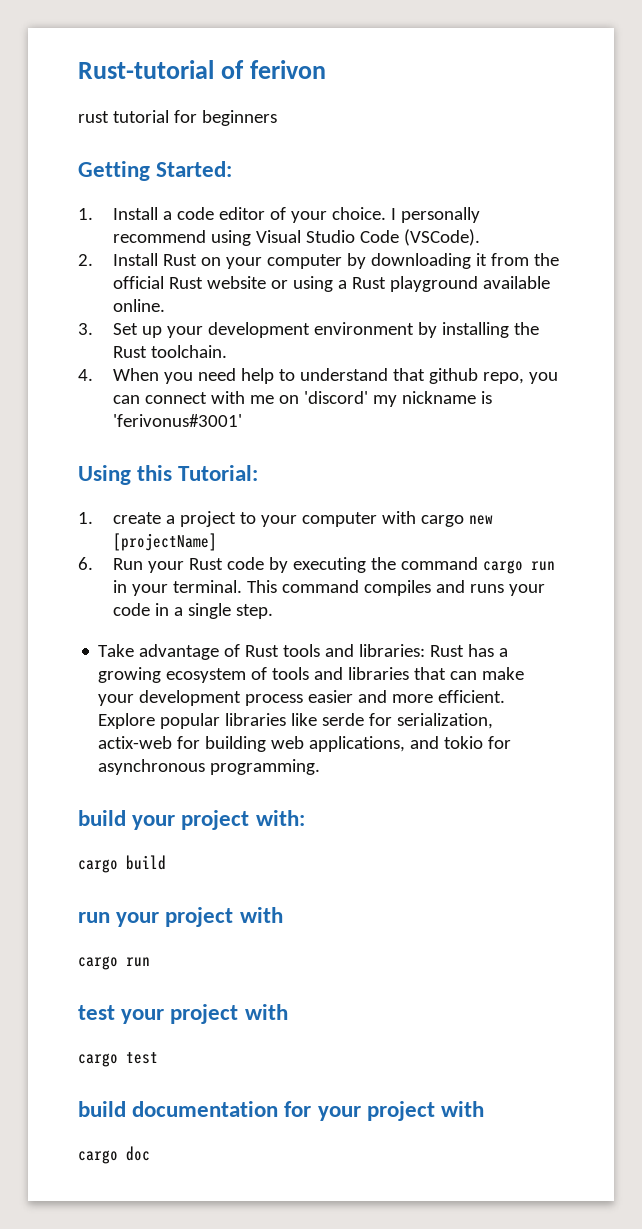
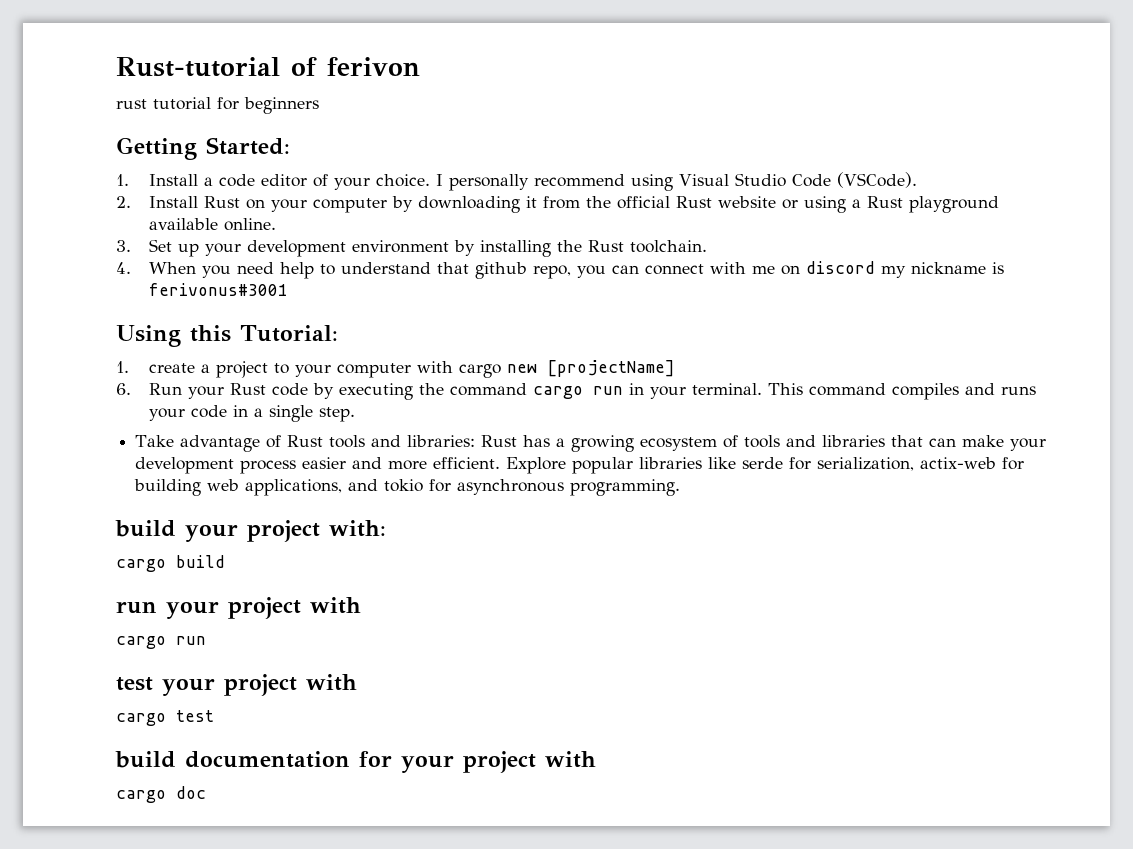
- 4. When you need help to understand that github repo, you can connect with me on 'discord' my nickname is 'ferivonus#3001'
+ 4. When you need help to understand that github repo, you can connect with me on discord my nickname is ferivonus#3001

